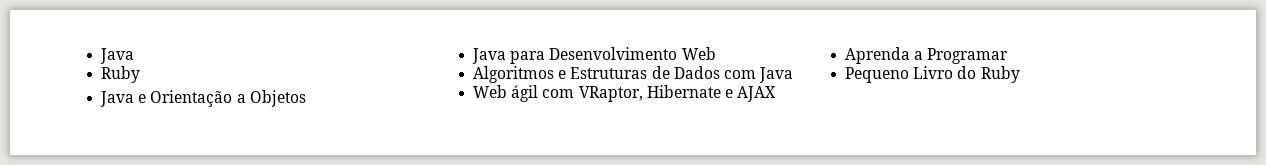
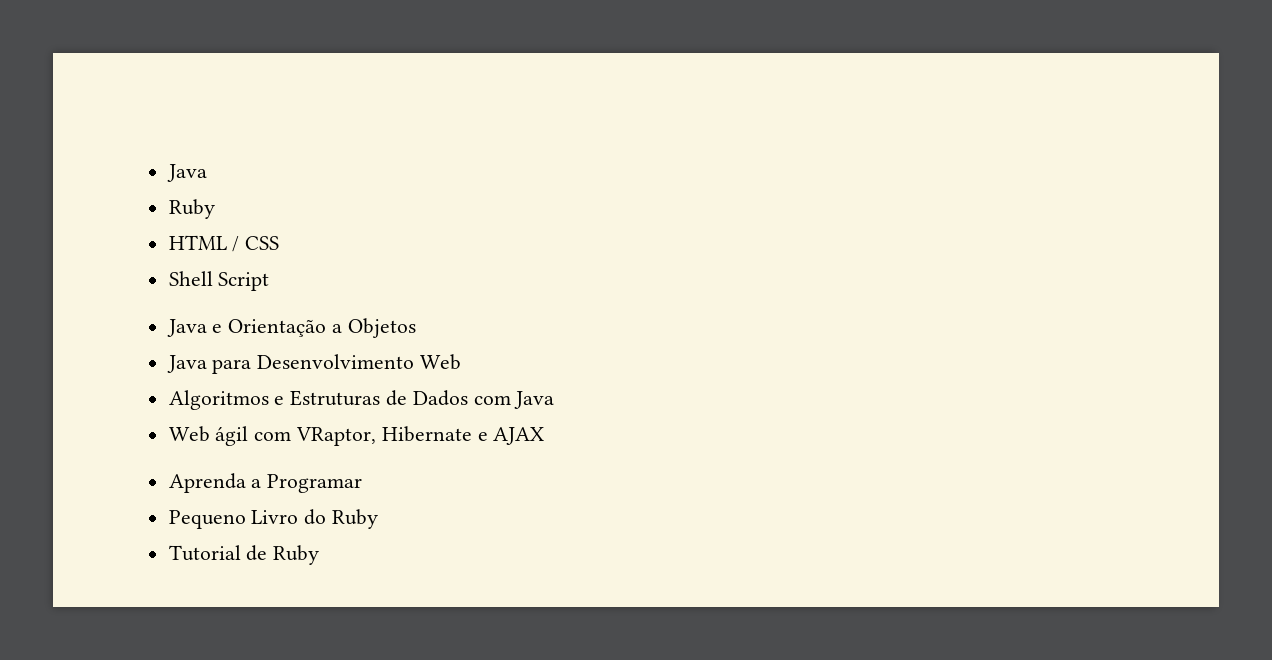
+ HTML / CSS
+ Shell Script
+ Tutorial de Ruby

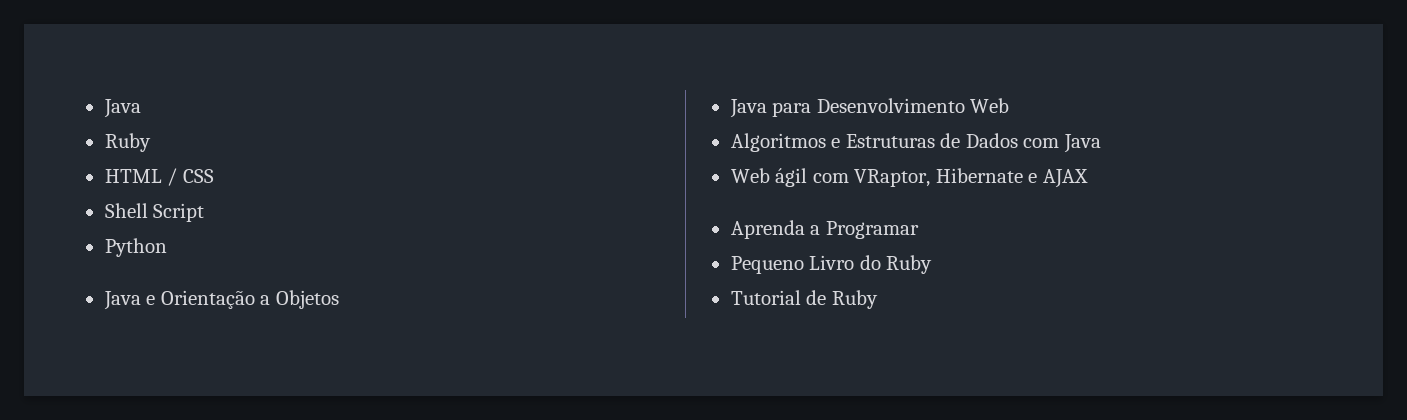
+ Python

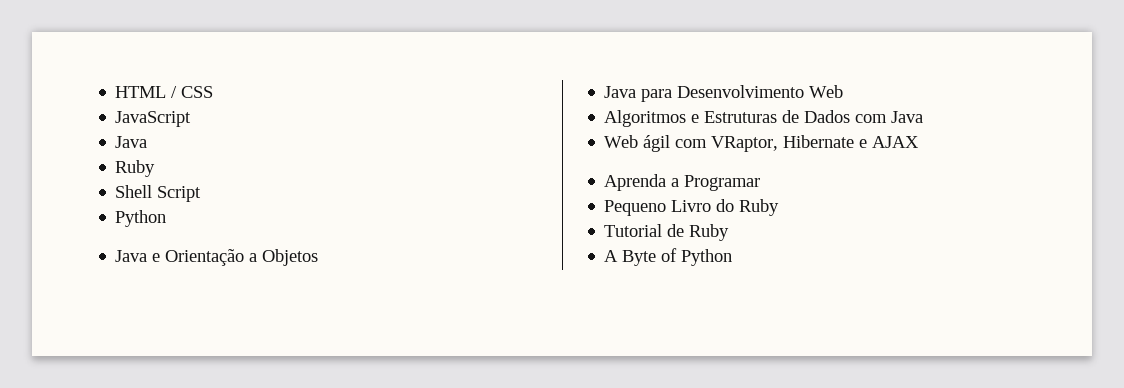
+ HTML / CSS
+ JavaScript
- HTML / CSS
+ A Byte of Python

